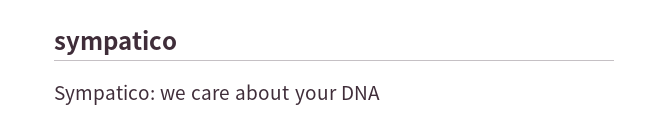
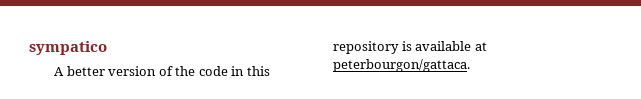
- Sympatico: we care about your DNA
+ A better version of the code in this repository is available at peterbourgon/gattaca.

